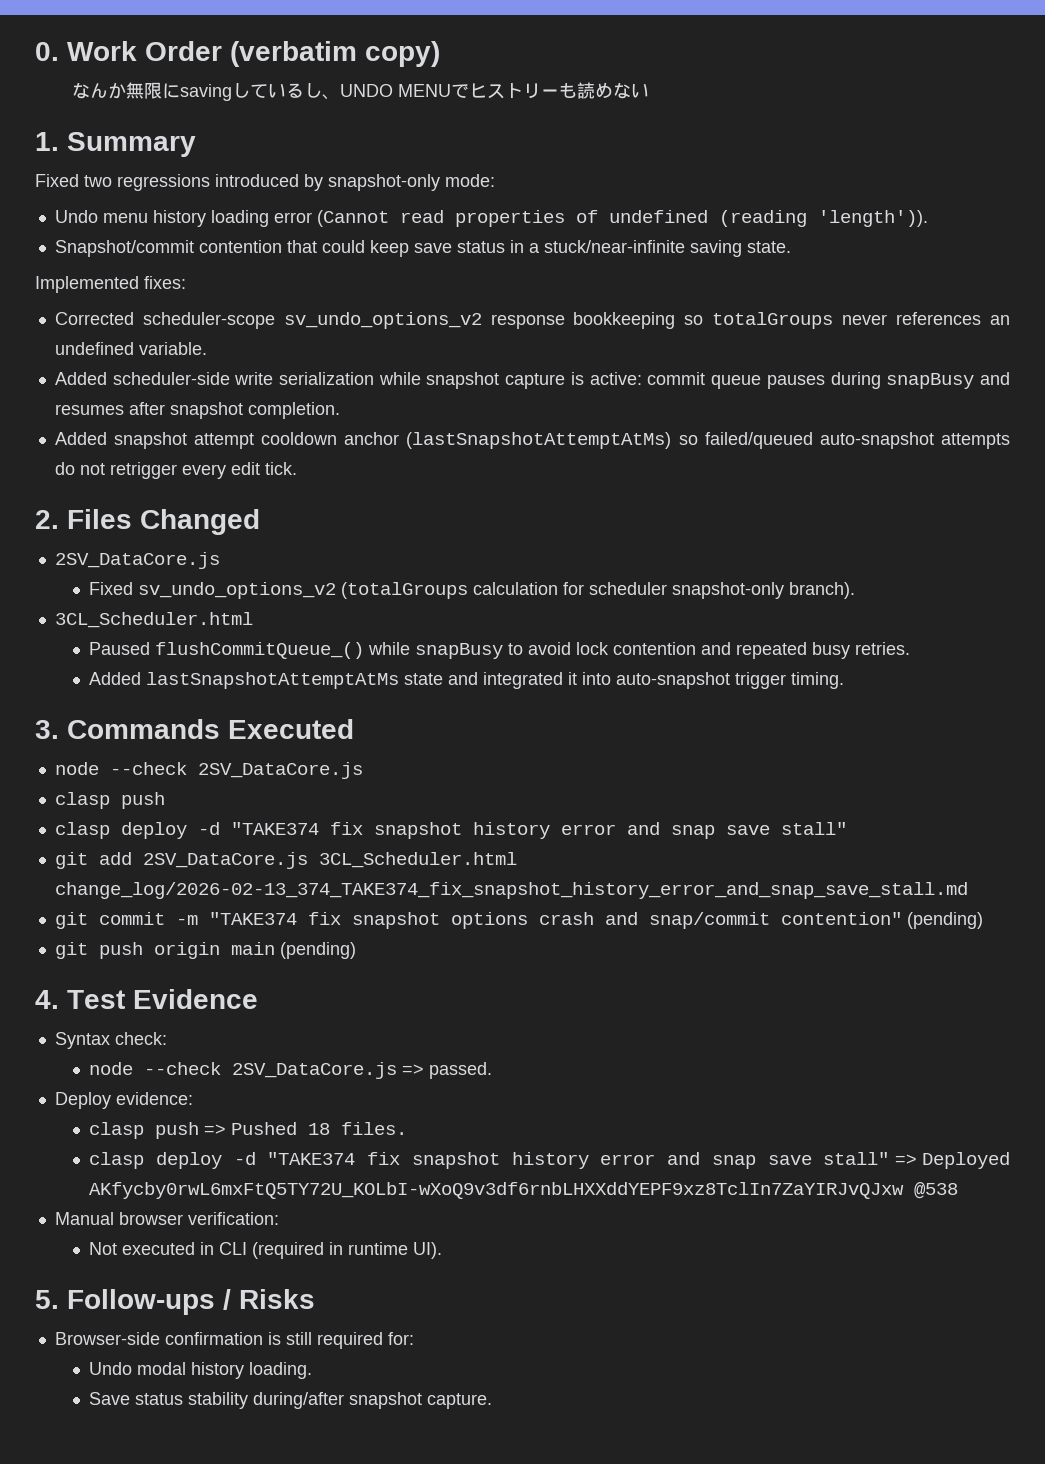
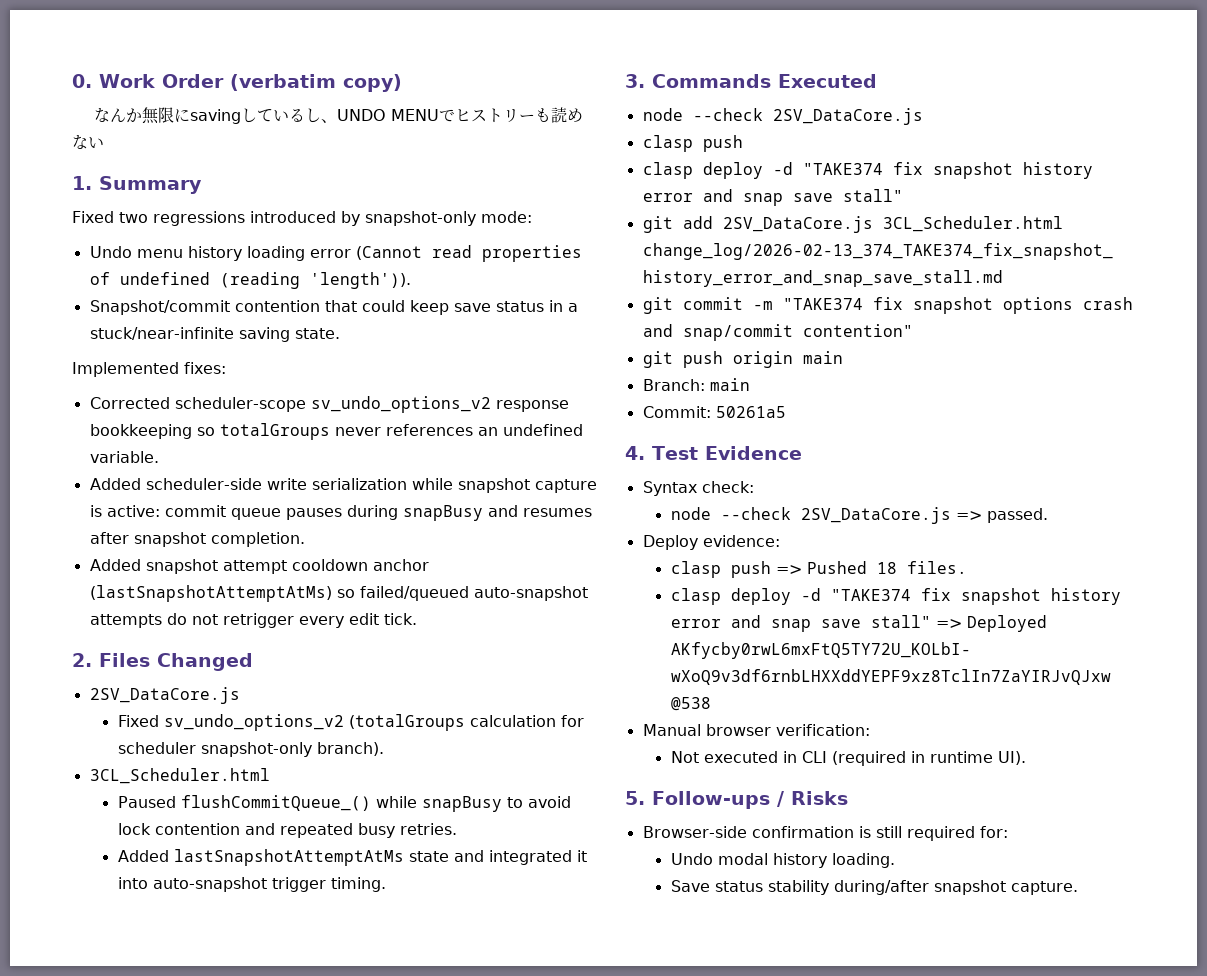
- git commit -m "TAKE374 fix snapshot options crash and snap/commit contention" (pending)
+ git commit -m "TAKE374 fix snapshot options crash and snap/commit contention"
- git push origin main (pending)
+ git push origin main
+ Branch: main
+ Commit: 50261a5

